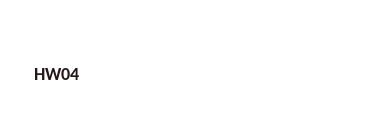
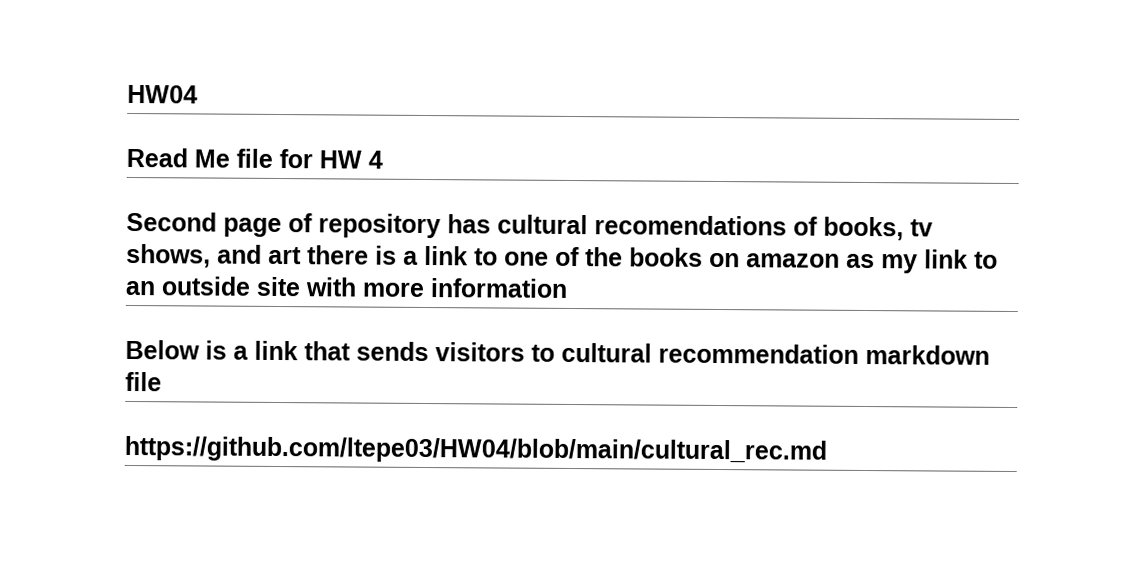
+ Read Me file for HW 4
+ Second page of repository has cultural recomendations of books, tv shows, and art there is a link to one of the books on amazon as my link to an outside site with more information
+ Below is a link that sends visitors to cultural recommendation markdown file
+ https://github.com/ltepe03/HW04/blob/main/cultural_rec.md

